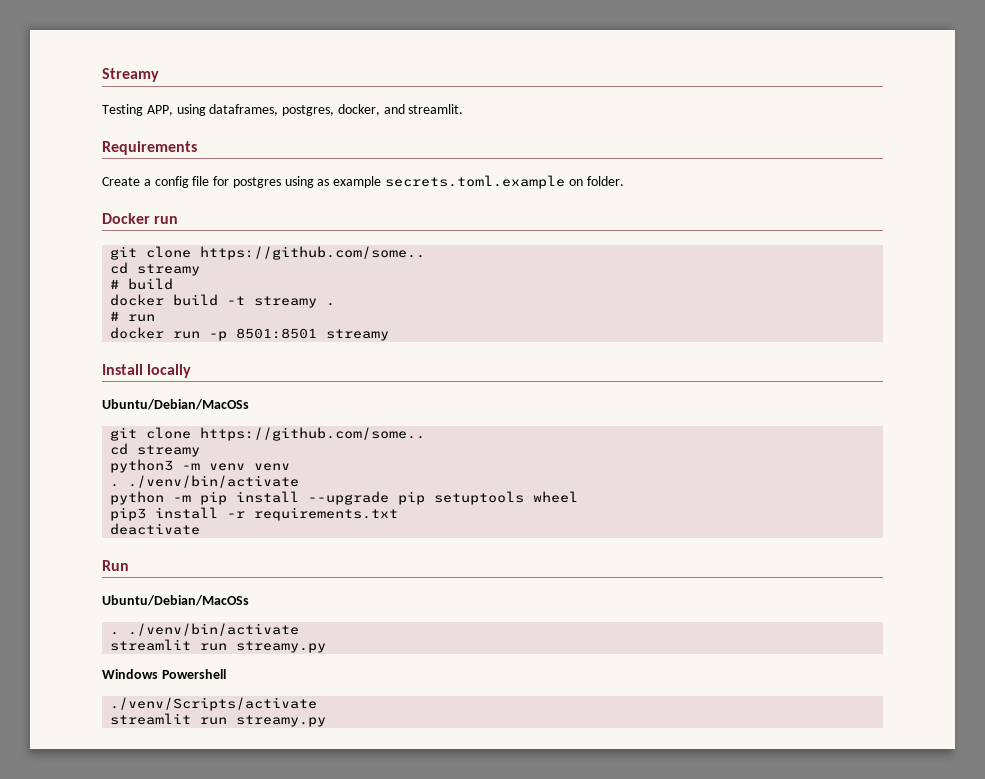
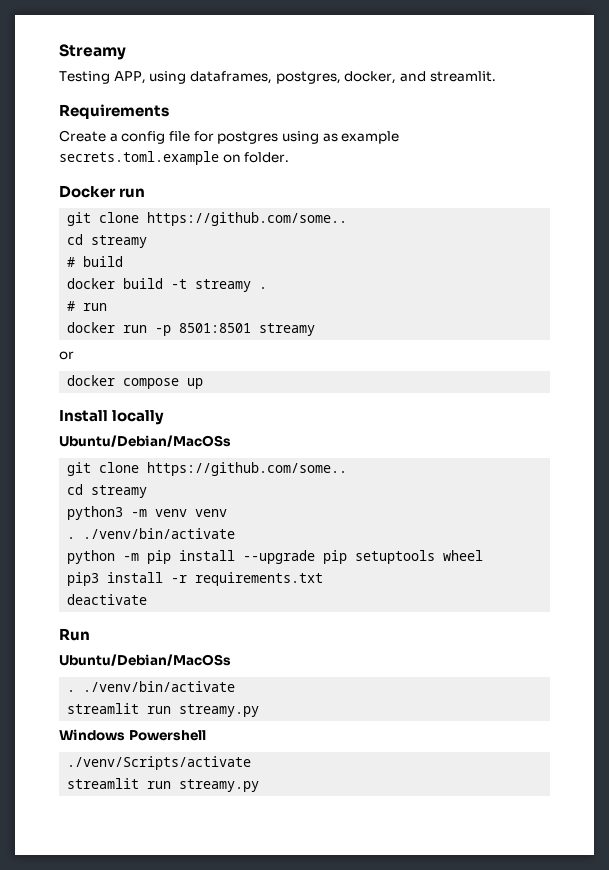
+ or
+ docker compose up

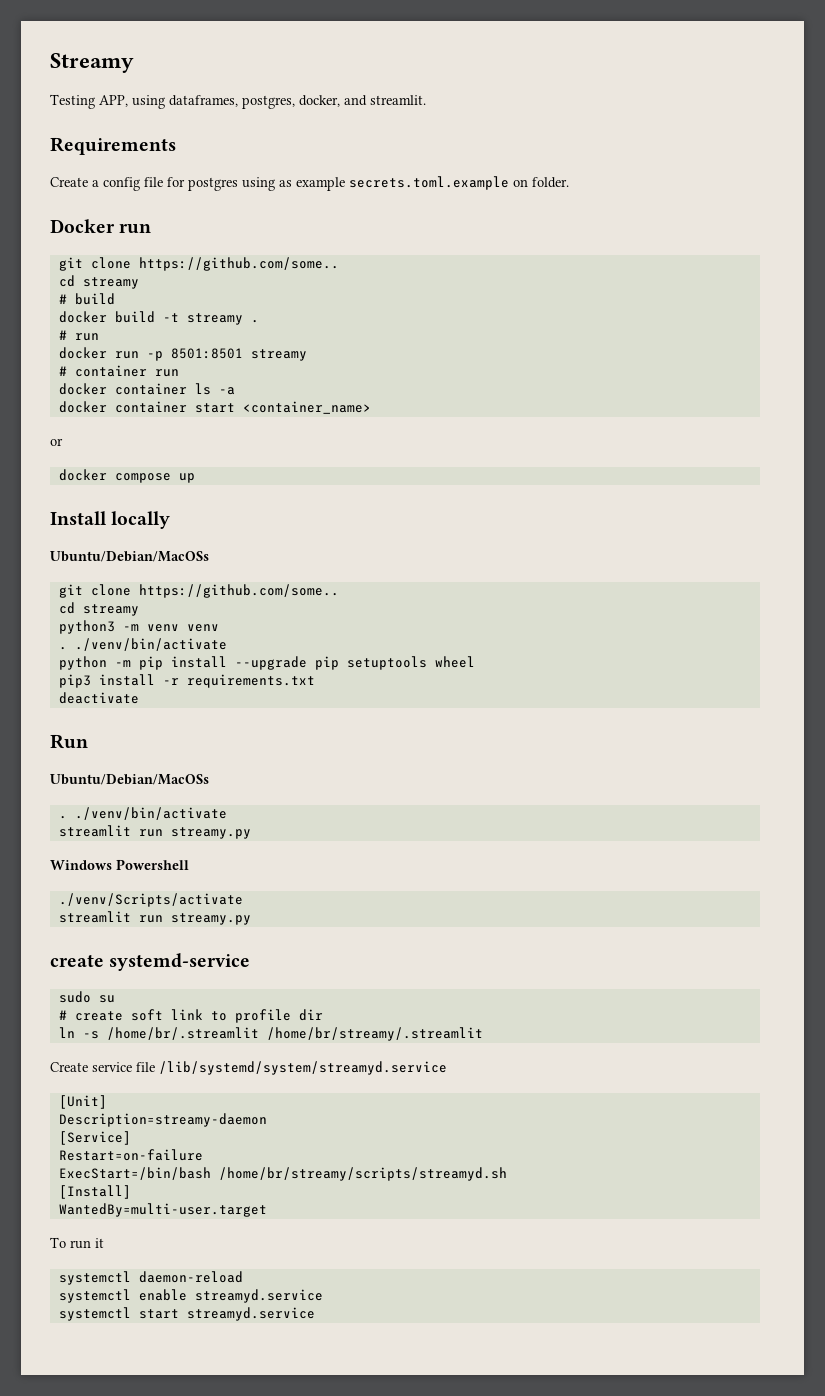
+ # container run
+ docker container ls -a
+ docker container start <container_name>
+ create systemd-service
+ sudo su
+ # create soft link to profile dir
+ ln -s /home/br/.streamlit /home/br/streamy/.streamlit
+ Create service file /lib/systemd/system/streamyd.service
+ [Unit]
+ Description=streamy-daemon
+ [Service]
+ Restart=on-failure
+ ExecStart=/bin/bash /home/br/streamy/scripts/streamyd.sh
+ [Install]
+ WantedBy=multi-user.target
+ To run it
+ systemctl daemon-reload
+ systemctl enable streamyd.service
+ systemctl start streamyd.service

